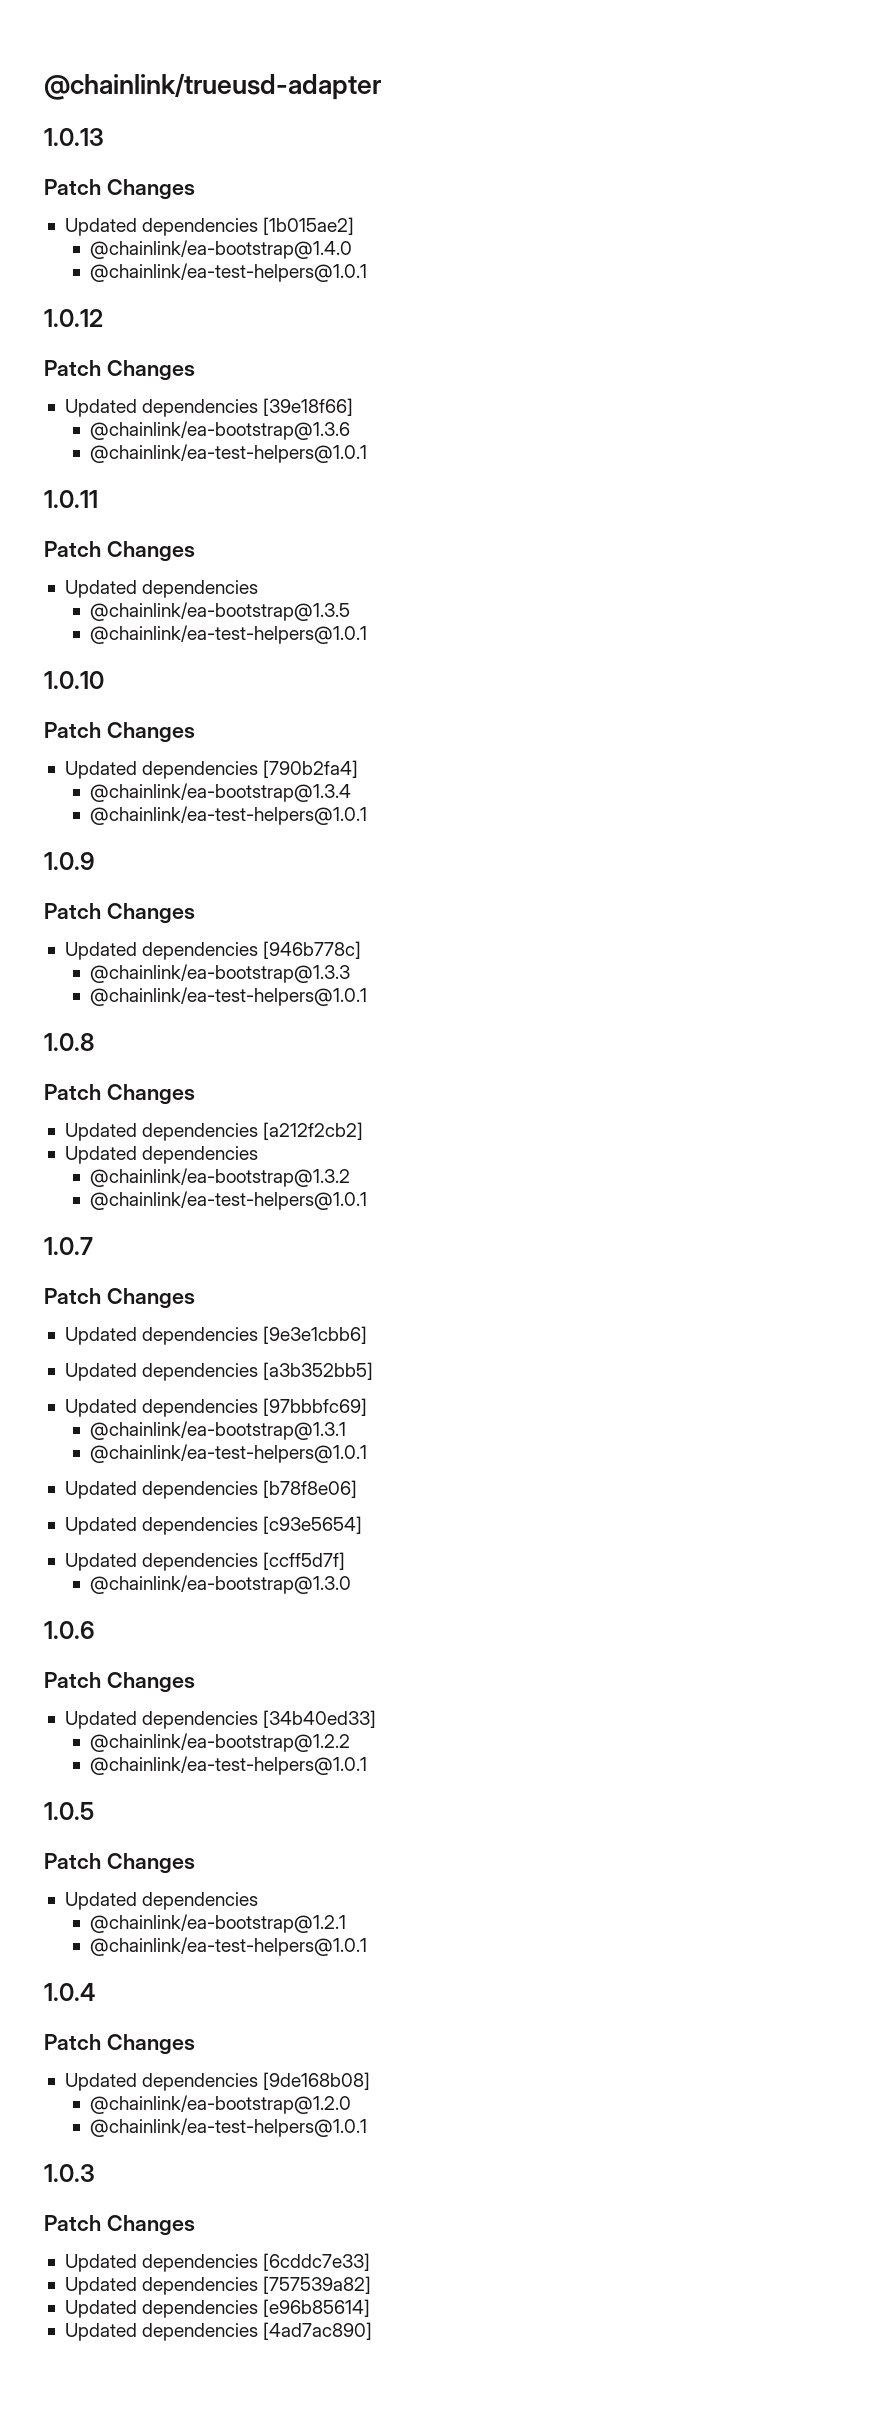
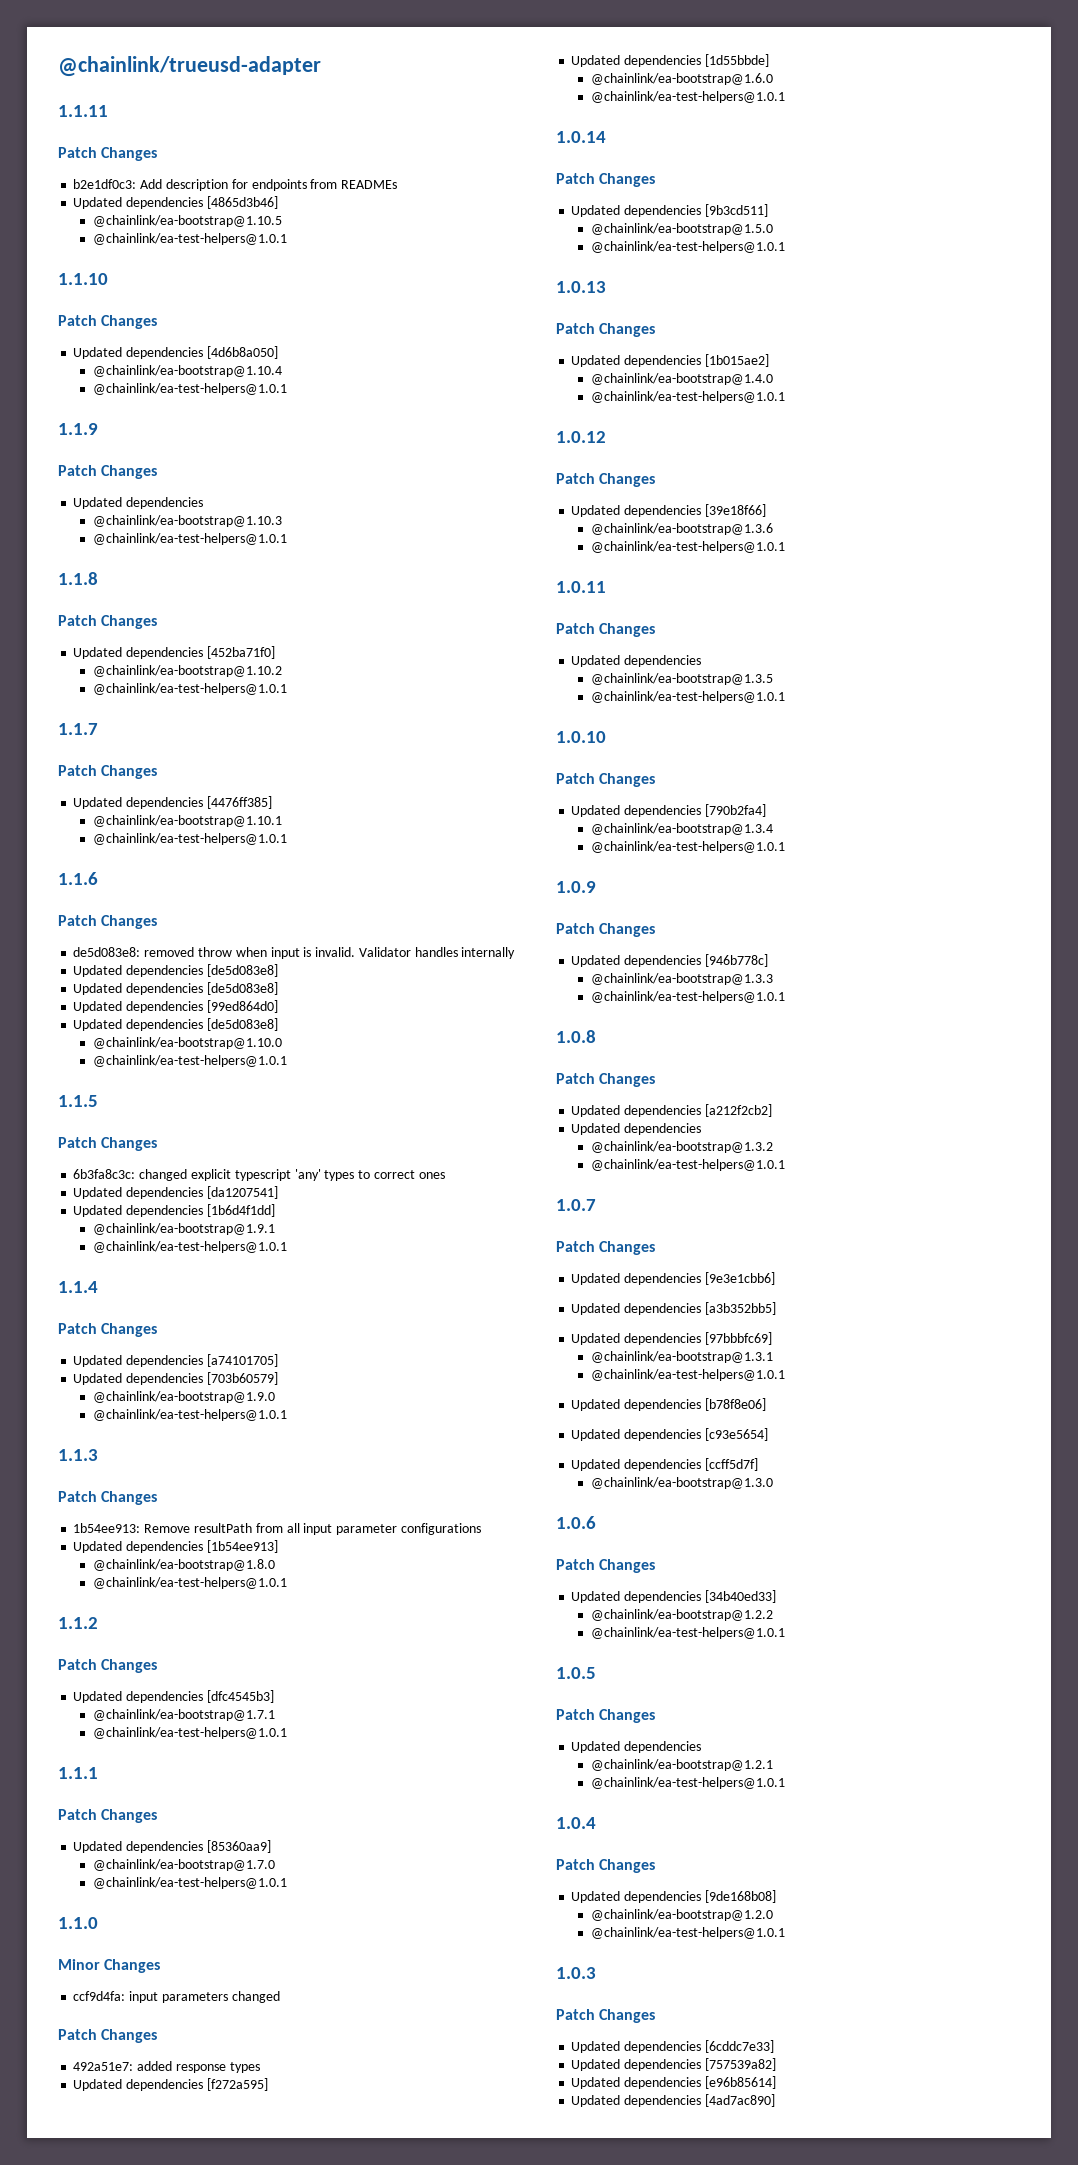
+ 1.1.11
+ Patch Changes
+ b2e1df0c3: Add description for endpoints from READMEs
+ Updated dependencies [4865d3b46]
+ @chainlink/ea-bootstrap@1.10.5
+ @chainlink/ea-test-helpers@1.0.1
+ 1.1.10
+ Patch Changes
+ Updated dependencies [4d6b8a050]
+ @chainlink/ea-bootstrap@1.10.4
+ @chainlink/ea-test-helpers@1.0.1
+ 1.1.9
+ Patch Changes
+ Updated dependencies
+ @chainlink/ea-bootstrap@1.10.3
+ @chainlink/ea-test-helpers@1.0.1
+ 1.1.8
+ Patch Changes
+ Updated dependencies [452ba71f0]
+ @chainlink/ea-bootstrap@1.10.2
+ @chainlink/ea-test-helpers@1.0.1
+ 1.1.7
+ Patch Changes
+ Updated dependencies [4476ff385]
+ @chainlink/ea-bootstrap@1.10.1
+ @chainlink/ea-test-helpers@1.0.1
+ 1.1.6
+ Patch Changes
+ de5d083e8: removed throw when input is invalid. Validator handles internally
+ Updated dependencies [de5d083e8]
+ Updated dependencies [de5d083e8]
+ Updated dependencies [99ed864d0]
+ Updated dependencies [de5d083e8]
+ @chainlink/ea-bootstrap@1.10.0
+ @chainlink/ea-test-helpers@1.0.1
+ 1.1.5
+ Patch Changes
+ 6b3fa8c3c: changed explicit typescript 'any' types to correct ones
+ Updated dependencies [da1207541]
+ Updated dependencies [1b6d4f1dd]
+ @chainlink/ea-bootstrap@1.9.1
+ @chainlink/ea-test-helpers@1.0.1
+ 1.1.4
+ Patch Changes
+ Updated dependencies [a74101705]
+ Updated dependencies [703b60579]
+ @chainlink/ea-bootstrap@1.9.0
+ @chainlink/ea-test-helpers@1.0.1
+ 1.1.3
+ Patch Changes
+ 1b54ee913: Remove resultPath from all input parameter configurations
+ Updated dependencies [1b54ee913]
+ @chainlink/ea-bootstrap@1.8.0
+ @chainlink/ea-test-helpers@1.0.1
+ 1.1.2
+ Patch Changes
+ Updated dependencies [dfc4545b3]
+ @chainlink/ea-bootstrap@1.7.1
+ @chainlink/ea-test-helpers@1.0.1
+ 1.1.1
+ Patch Changes
+ Updated dependencies [85360aa9]
+ @chainlink/ea-bootstrap@1.7.0
+ @chainlink/ea-test-helpers@1.0.1
+ 1.1.0
+ Minor Changes
+ ccf9d4fa: input parameters changed
+ Patch Changes
+ 492a51e7: added response types
+ Updated dependencies [f272a595]
+ Updated dependencies [1d55bbde]
+ @chainlink/ea-bootstrap@1.6.0
+ @chainlink/ea-test-helpers@1.0.1
+ 1.0.14
+ Patch Changes
+ Updated dependencies [9b3cd511]
+ @chainlink/ea-bootstrap@1.5.0
+ @chainlink/ea-test-helpers@1.0.1

